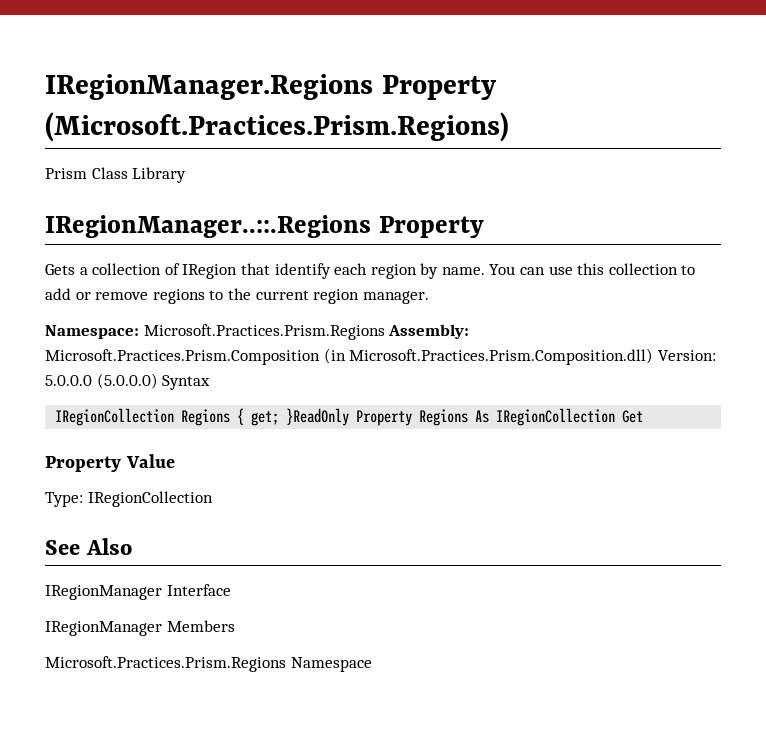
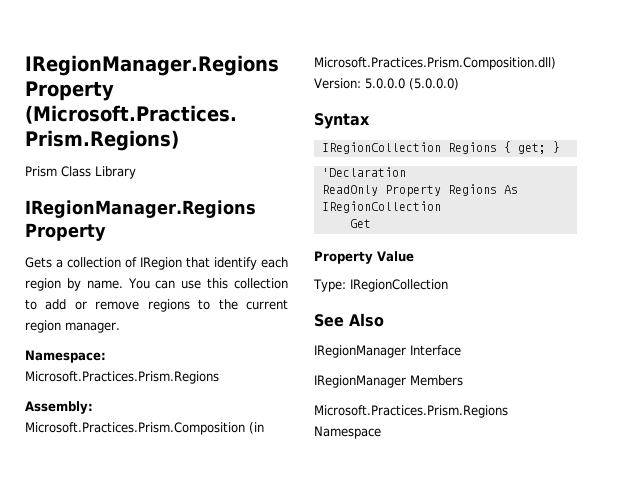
  Prism Class Library
- IRegionManager..::.Regions Property
+ IRegionManager.Regions Property
- Namespace: Microsoft.Practices.Prism.Regions Assembly: Microsoft.Practices.Prism.Composition (in Microsoft.Practices.Prism.Composition.dll) Version: 5.0.0.0 (5.0.0.0) Syntax
+ Namespace: Microsoft.Practices.Prism.Regions
+ Assembly: Microsoft.Practices.Prism.Composition (in Microsoft.Practices.Prism.Composition.dll) Version: 5.0.0.0 (5.0.0.0)
+ Syntax
- IRegionCollection Regions { get; }ReadOnly Property Regions As IRegionCollection Get
+ IRegionCollection Regions { get; }
+ 'Declaration
+ ReadOnly Property Regions As IRegionCollection
+ Get

